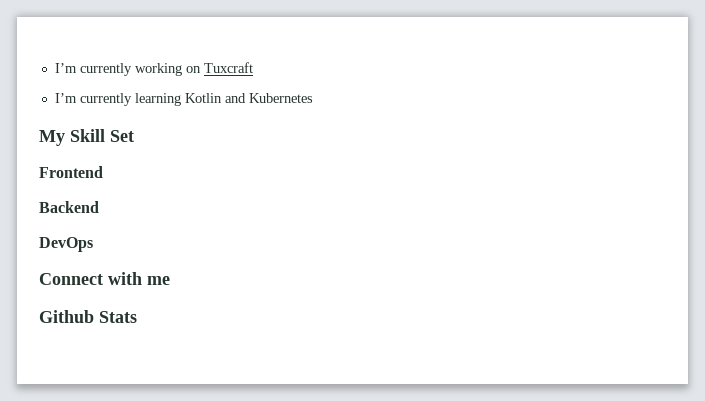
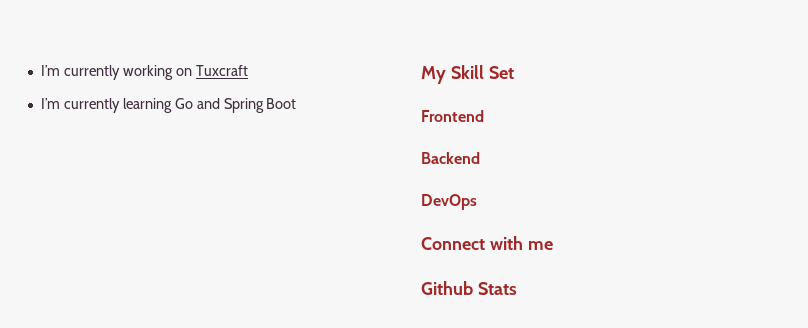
- I’m currently learning Kotlin and Kubernetes
+ I’m currently learning Go and Spring Boot

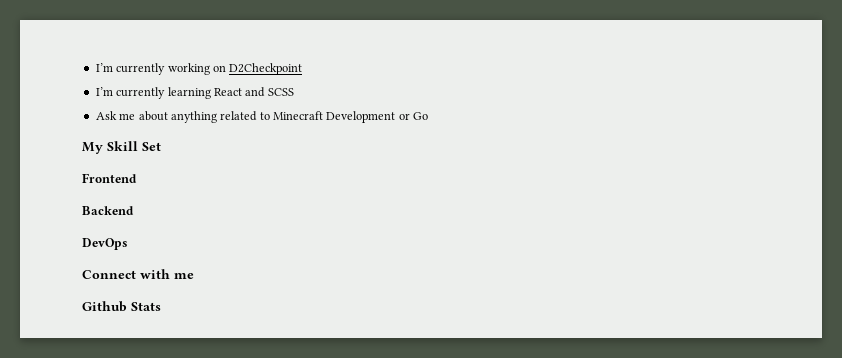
- I’m currently working on Tuxcraft
+ I’m currently working on D2Checkpoint
- I’m currently learning Go and Spring Boot
+ I’m currently learning React and SCSS
+ Ask me about anything related to Minecraft Development or Go

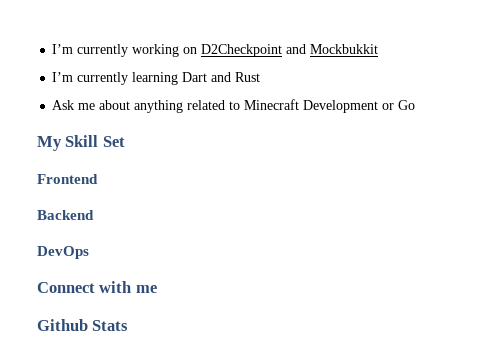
- I’m currently working on D2Checkpoint
+ I’m currently working on D2Checkpoint and Mockbukkit
- I’m currently learning React and SCSS
+ I’m currently learning Dart and Rust

